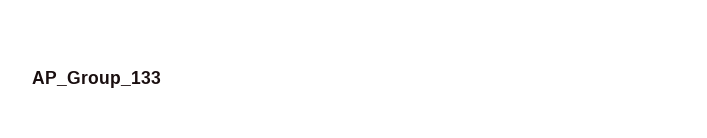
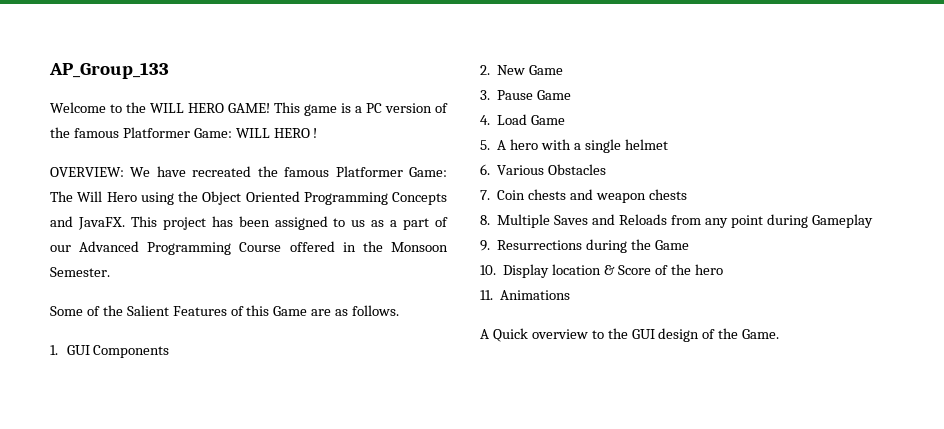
+ Welcome to the WILL HERO GAME! This game is a PC version of the famous Platformer Game: WILL HERO !
+ OVERVIEW: We have recreated the famous Platformer Game: The Will Hero using the Object Oriented Programming Concepts and JavaFX. This project has been assigned to us as a part of our Advanced Programming Course offered in the Monsoon Semester.
+ Some of the Salient Features of this Game are as follows.
+ 1. GUI Components
+ 2. New Game
+ 3. Pause Game
+ 4. Load Game
+ 5. A hero with a single helmet
+ 6. Various Obstacles
+ 7. Coin chests and weapon chests
+ 8. Multiple Saves and Reloads from any point during Gameplay
+ 9. Resurrections during the Game
+ 10. Display location & Score of the hero
+ 11. Animations
+ A Quick overview to the GUI design of the Game.

